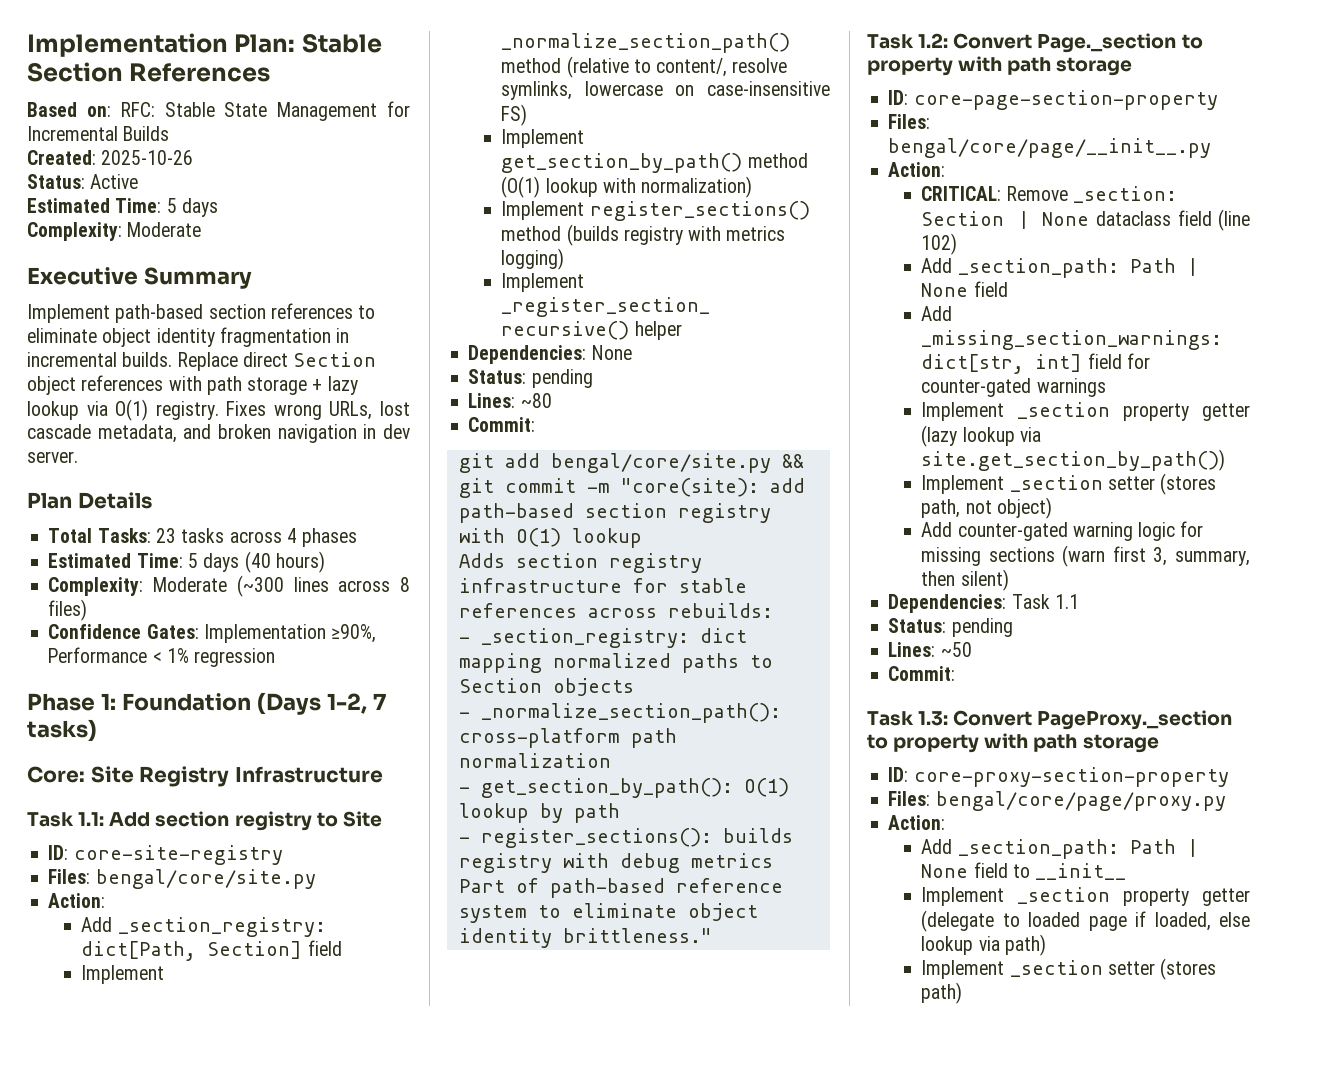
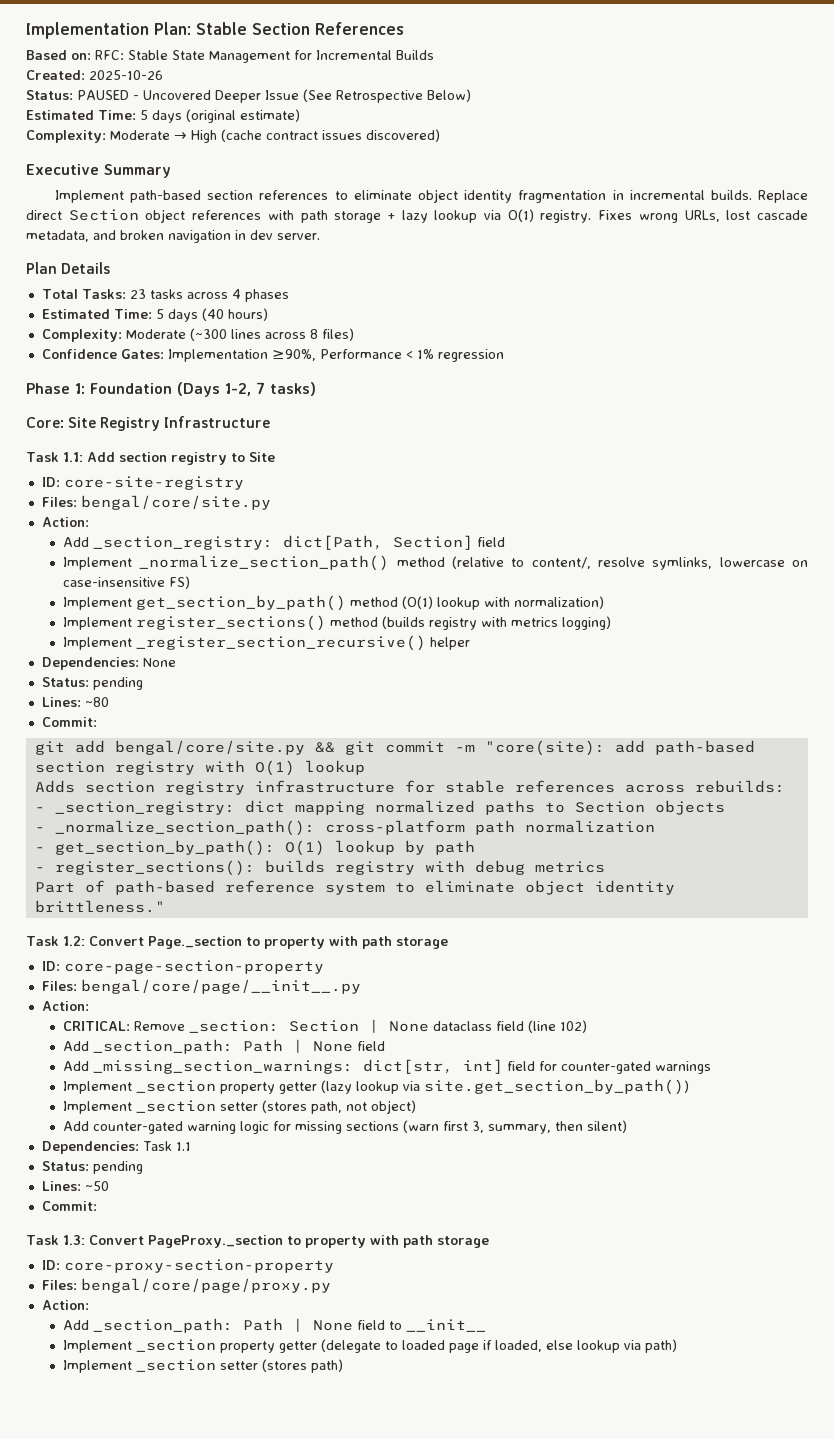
- Status: Active
- Estimated Time: 5 days
- Complexity: Moderate
+ Status: PAUSED - Uncovered Deeper Issue (See Retrospective Below)
+ Estimated Time: 5 days (original estimate)
+ Complexity: Moderate → High (cache contract issues discovered)

